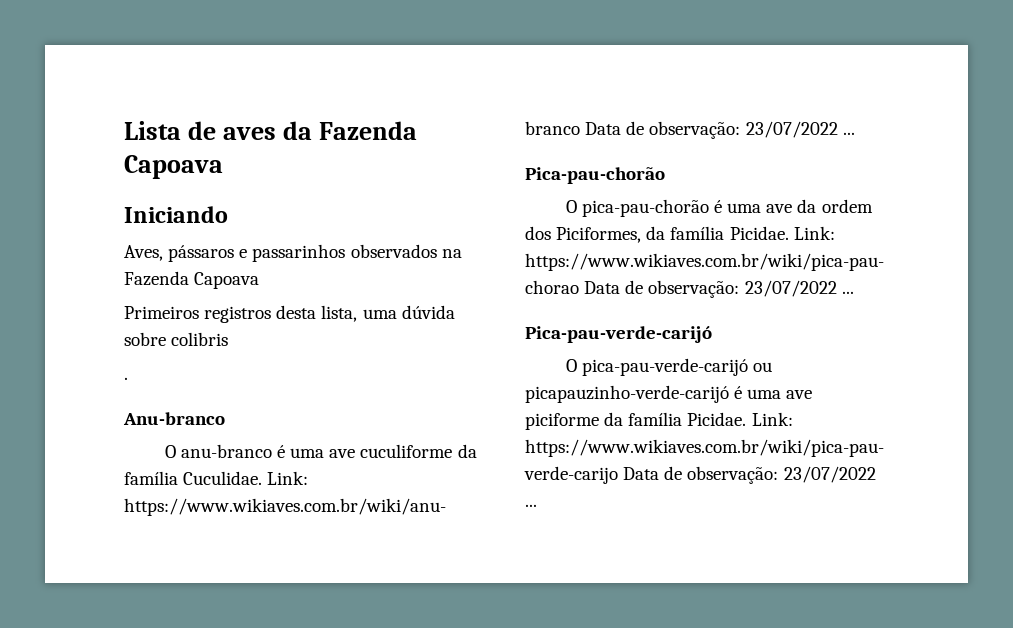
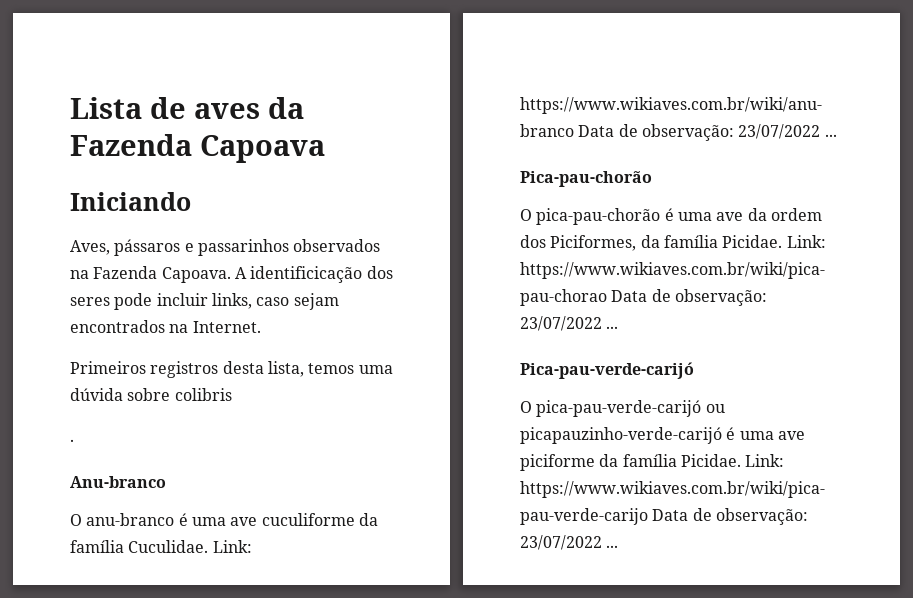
- Aves, pássaros e passarinhos observados na Fazenda Capoava
+ Aves, pássaros e passarinhos observados na Fazenda Capoava. A identificicação dos seres pode incluir links, caso sejam encontrados na Internet.
- Primeiros registros desta lista, uma dúvida sobre colibris
+ Primeiros registros desta lista, temos uma dúvida sobre colibris

